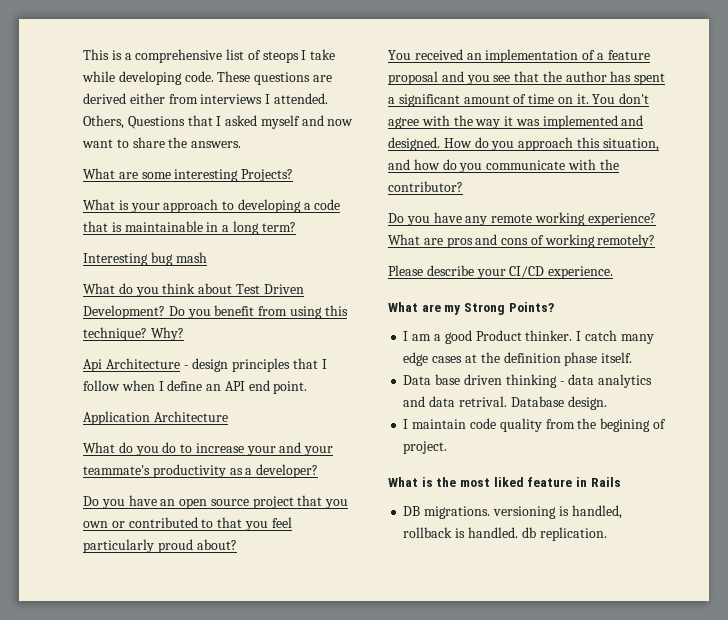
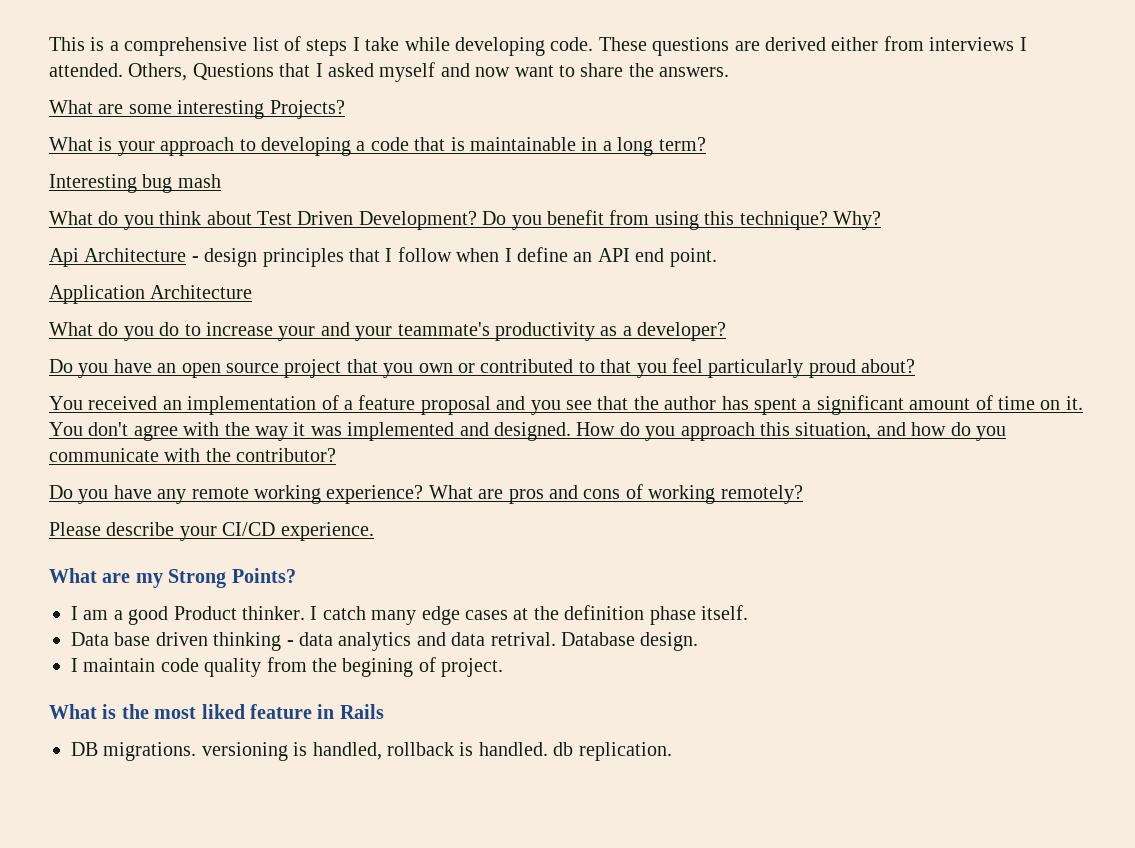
- This is a comprehensive list of steops I take while developing code.
+ This is a comprehensive list of steps I take while developing code.

